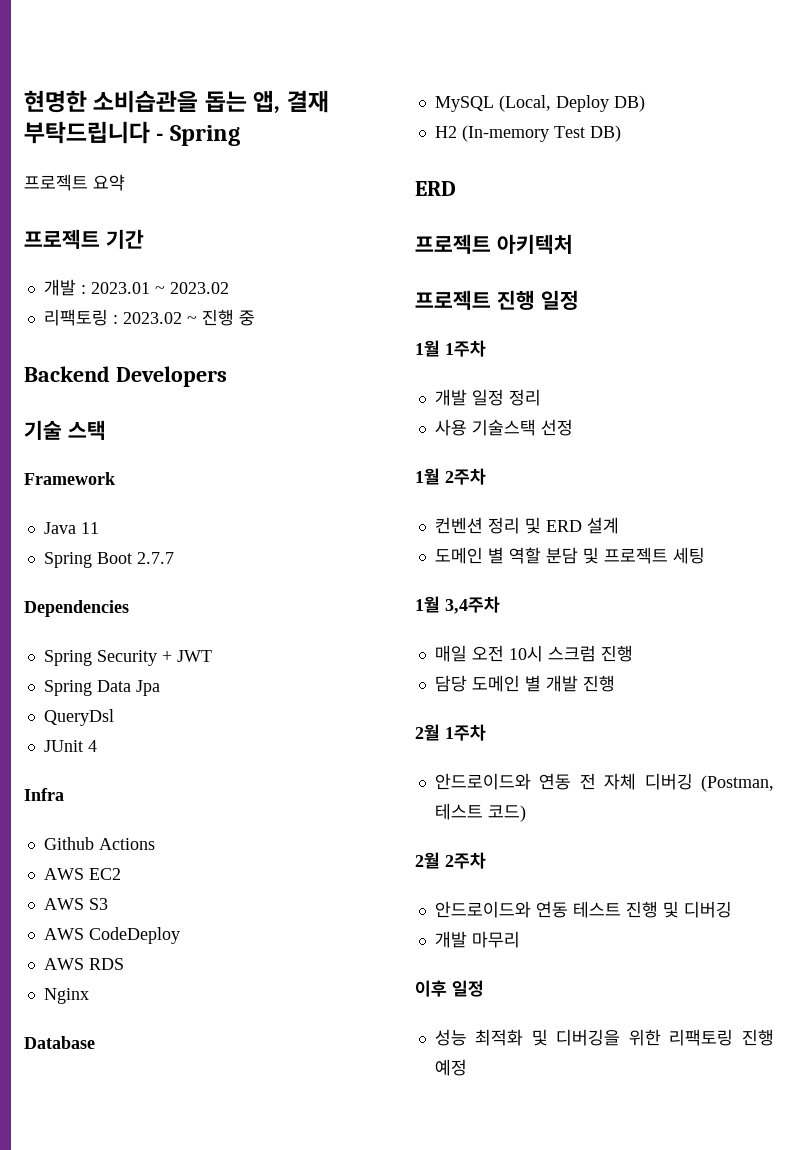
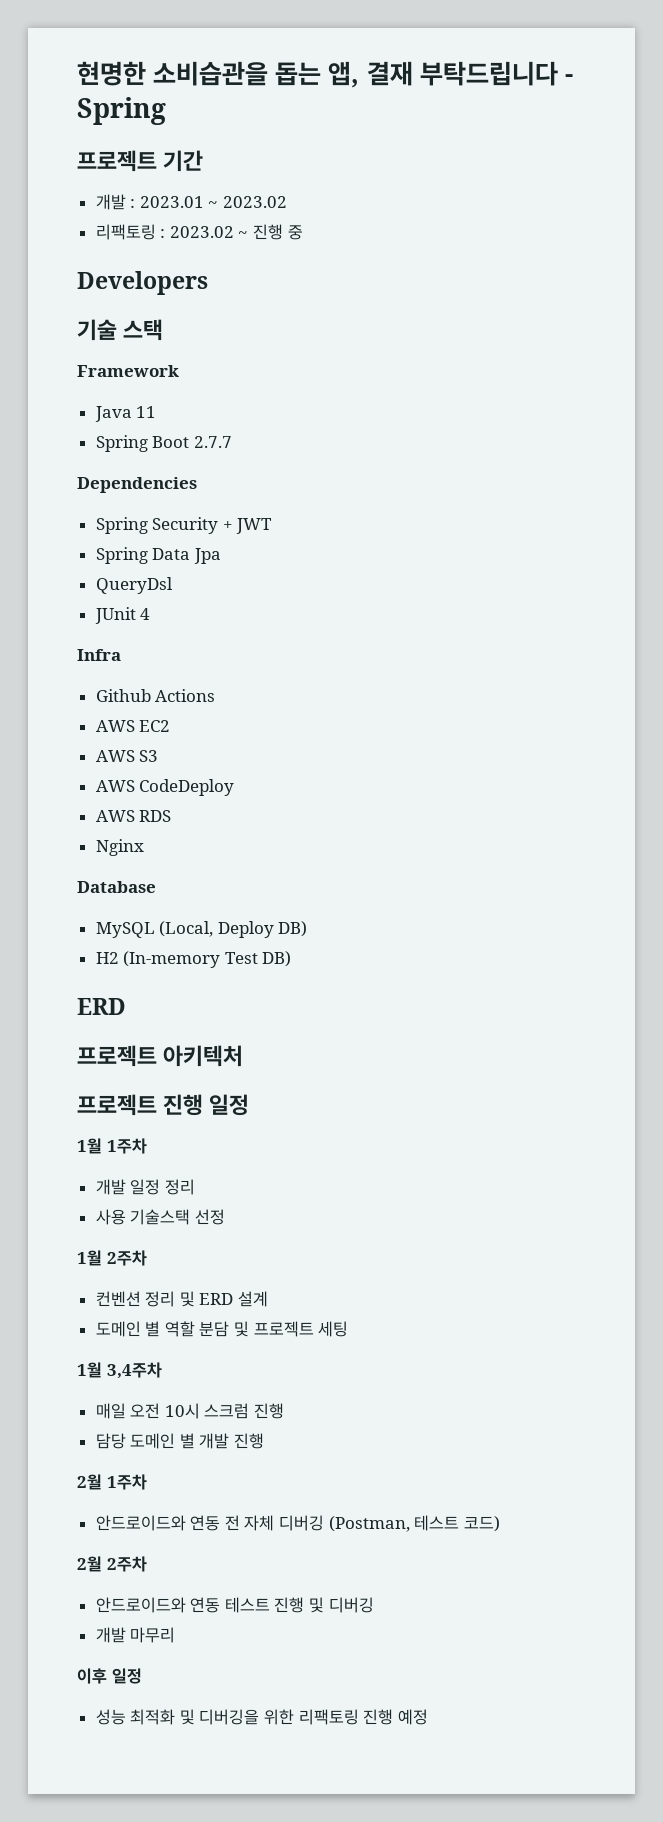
- 프로젝트 요약
- Backend Developers
+ Developers

